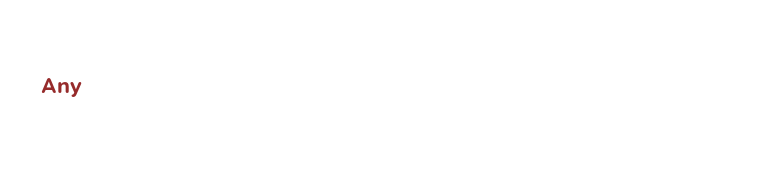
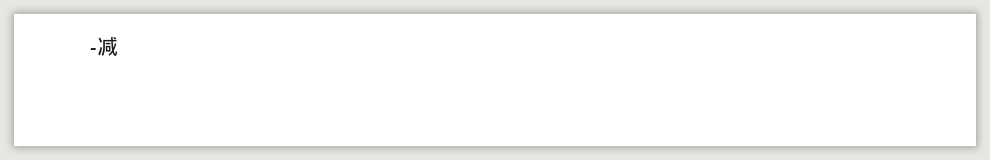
- Any
+ -减

